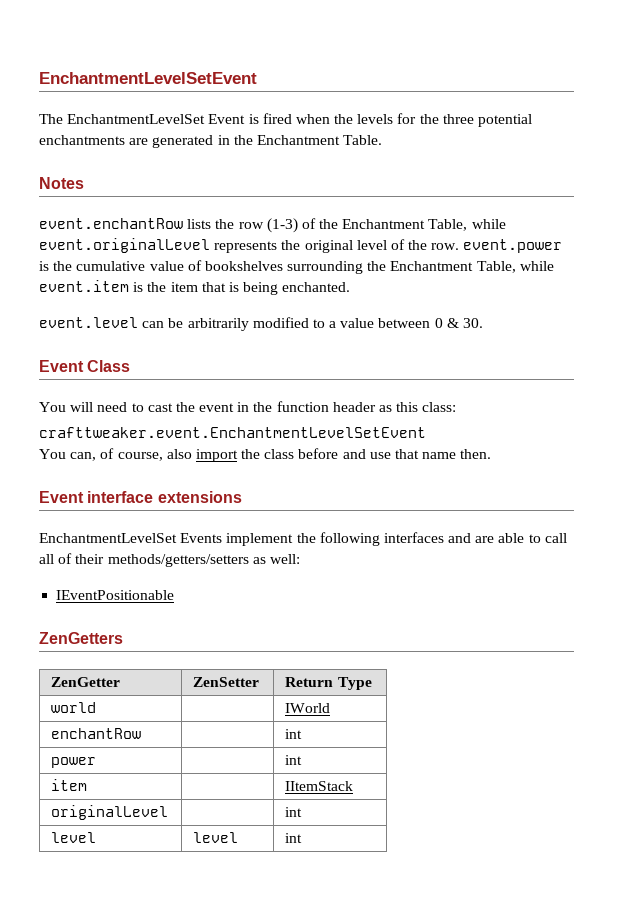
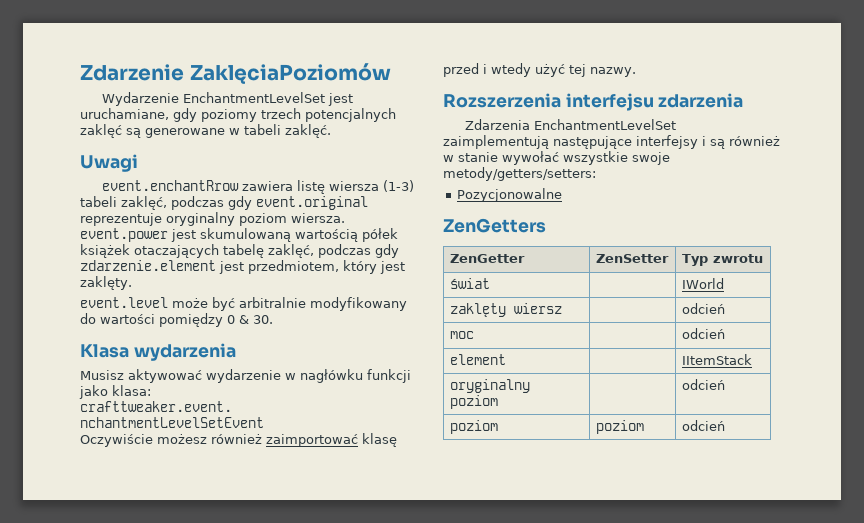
- EnchantmentLevelSetEvent
- The EnchantmentLevelSet Event is fired when the levels for the three potential enchantments are generated in the Enchantment Table.
- Notes
- event.enchantRow lists the row (1-3) of the Enchantment Table, while event.originalLevel represents the original level of the row. event.power is the cumulative value of bookshelves surrounding the Enchantment Table, while event.item is the item that is being enchanted.
- event.level can be arbitrarily modified to a value between 0 & 30.
- Event Class
- You will need to cast the event in the function header as this class:
- crafttweaker.event.EnchantmentLevelSetEvent
- You can, of course, also import the class before and use that name then.
- Event interface extensions
- EnchantmentLevelSet Events implement the following interfaces and are able to call all of their methods/getters/setters as well:
- IEventPositionable
+ Zdarzenie ZaklęciaPoziomów
+ Wydarzenie EnchantmentLevelSet jest uruchamiane, gdy poziomy trzech potencjalnych zaklęć są generowane w tabeli zaklęć.
+ Uwagi
+ event.enchantRrow zawiera listę wiersza (1-3) tabeli zaklęć, podczas gdy event.original reprezentuje oryginalny poziom wiersza. event.power jest skumulowaną wartością półek książek otaczających tabelę zaklęć, podczas gdy zdarzenie.element jest przedmiotem, który jest zaklęty.
+ event.level może być arbitralnie modyfikowany do wartości pomiędzy 0 & 30.
+ Klasa wydarzenia
+ Musisz aktywować wydarzenie w nagłówku funkcji jako klasa:
+ crafttweaker.event. nchantmentLevelSetEvent
+ Oczywiście możesz również zaimportować klasę przed i wtedy użyć tej nazwy.
+ Rozszerzenia interfejsu zdarzenia
+ Zdarzenia EnchantmentLevelSet zaimplementują następujące interfejsy i są również w stanie wywołać wszystkie swoje metody/getters/setters:
+ Pozycjonowalne
  ZenGetters
- ZenGetter | ZenSetter | Return Type
- world | | IWorld
- enchantRow | | int
- power | | int
- item | | IItemStack
- originalLevel | | int
- level | level | int
+ ZenGetter | ZenSetter | Typ zwrotu
+ świat | | IWorld
+ zaklęty wiersz | | odcień
+ moc | | odcień
+ element | | IItemStack
+ oryginalny poziom | | odcień
+ poziom | poziom | odcień

